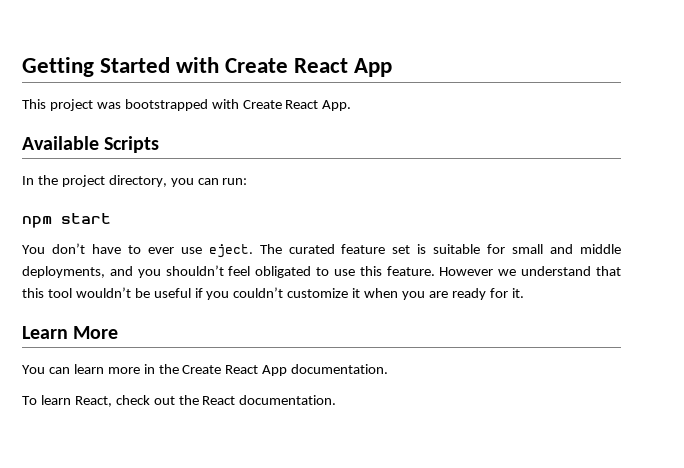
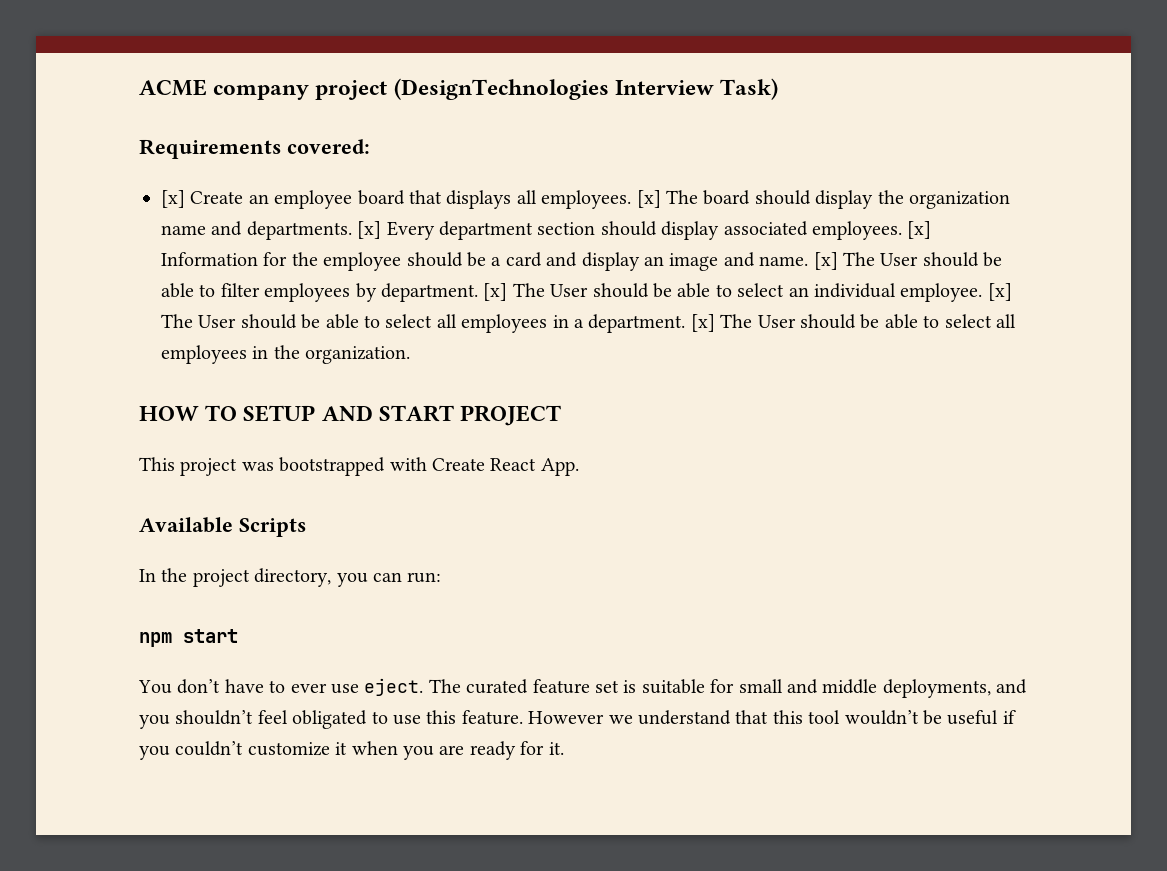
- Getting Started with Create React App
+ ACME company project (DesignTechnologies Interview Task)
+ Requirements covered:
+ [x] Create an employee board that displays all employees. [x] The board should display the organization name and departments. [x] Every department section should display associated employees. [x] Information for the employee should be a card and display an image and name. [x] The User should be able to filter employees by department. [x] The User should be able to select an individual employee. [x] The User should be able to select all employees in a department. [x] The User should be able to select all employees in the organization.
+ HOW TO SETUP AND START PROJECT
- Learn More
- You can learn more in the Create React App documentation.
- To learn React, check out the React documentation.

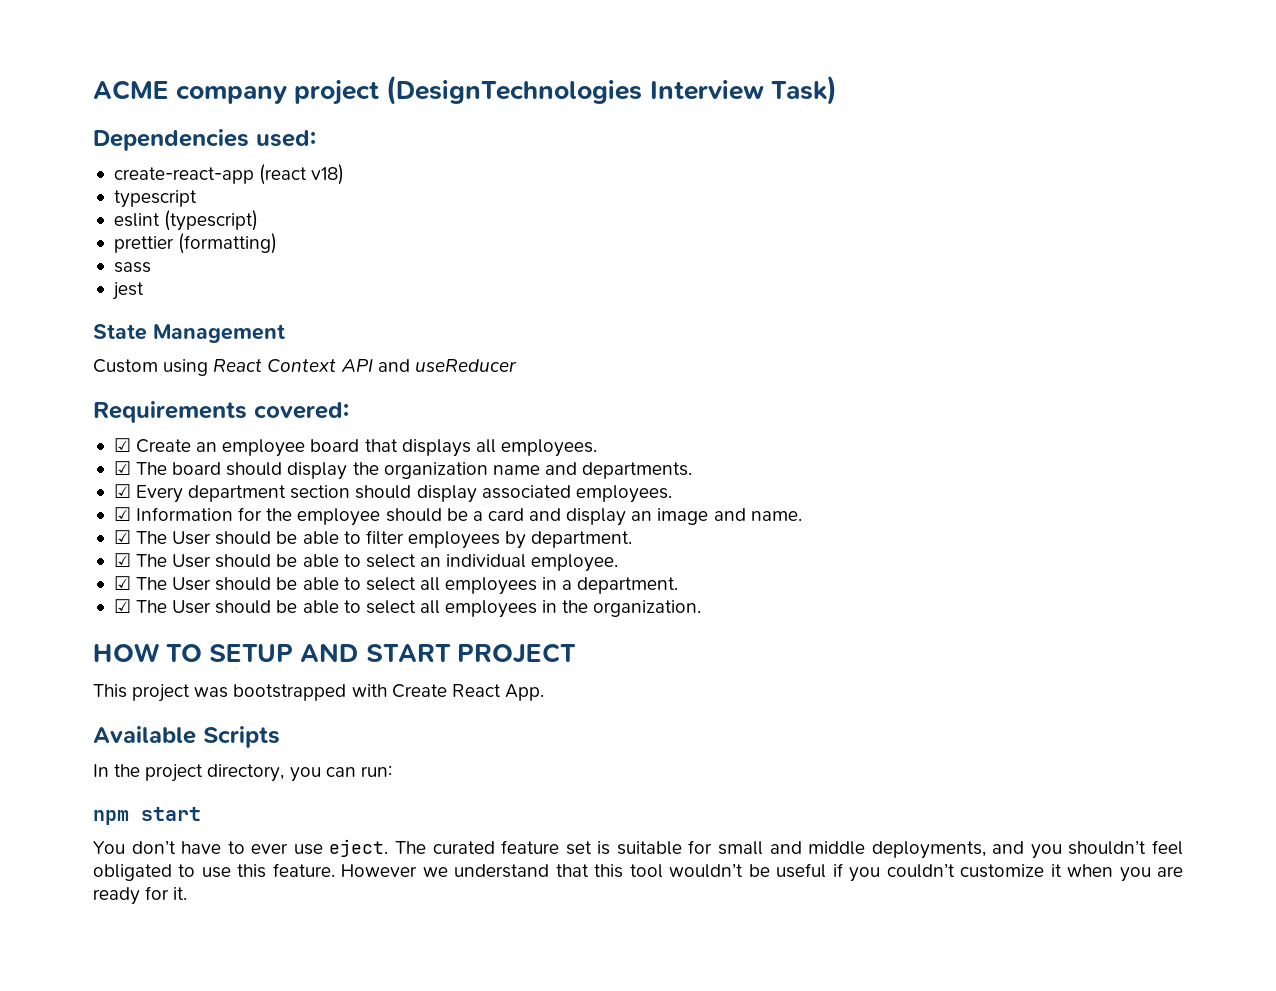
+ Dependencies used:
+ create-react-app (react v18)
+ typescript
+ eslint (typescript)
+ prettier (formatting)
+ sass
+ jest
+ State Management
+ Custom using React Context API and useReducer
- [x] Create an employee board that displays all employees. [x] The board should display the organization name and departments. [x] Every department section should display associated employees. [x] Information for the employee should be a card and display an image and name. [x] The User should be able to filter employees by department. [x] The User should be able to select an individual employee. [x] The User should be able to select all employees in a department. [x] The User should be able to select all employees in the organization.
+ ☑ Create an employee board that displays all employees.
+ ☑ The board should display the organization name and departments.
+ ☑ Every department section should display associated employees.
+ ☑ Information for the employee should be a card and display an image and name.
+ ☑ The User should be able to filter employees by department.
+ ☑ The User should be able to select an individual employee.
+ ☑ The User should be able to select all employees in a department.
+ ☑ The User should be able to select all employees in the organization.

